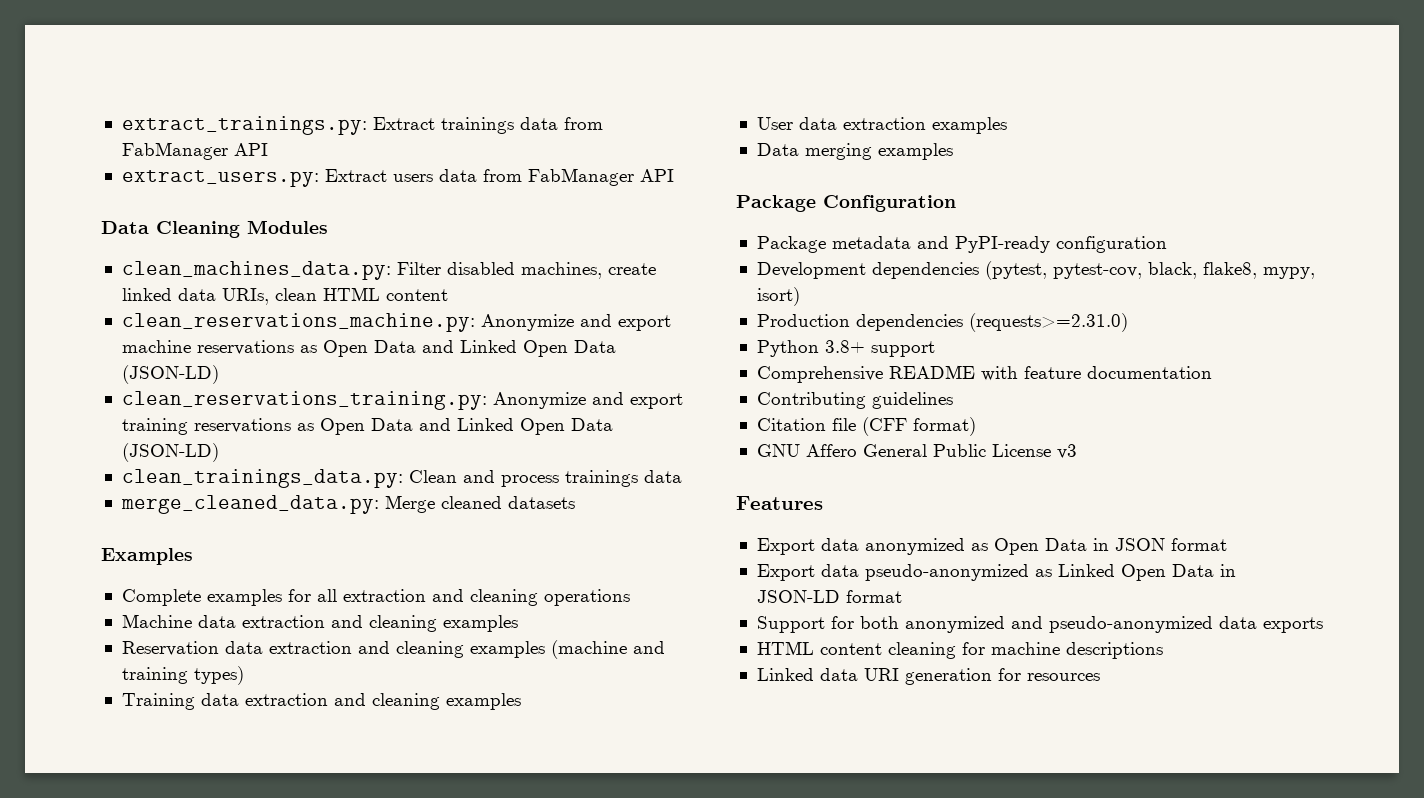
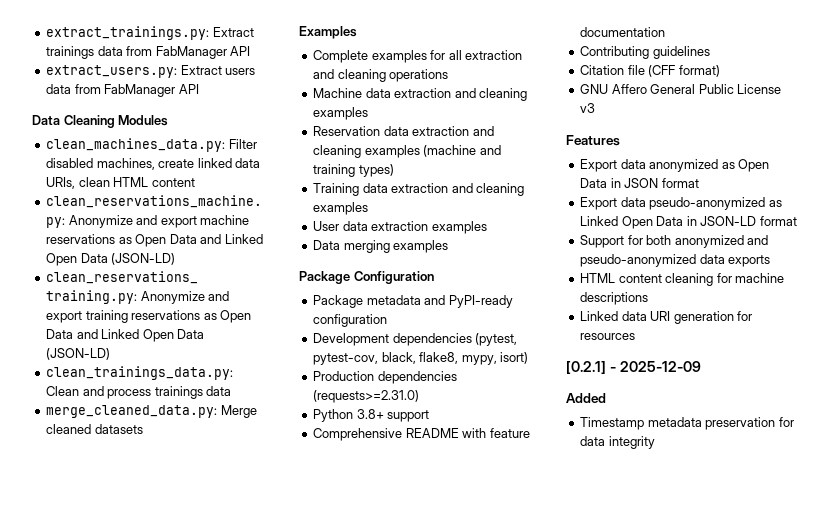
+ [0.2.1] - 2025-12-09
+ Added
+ Timestamp metadata preservation for data integrity

